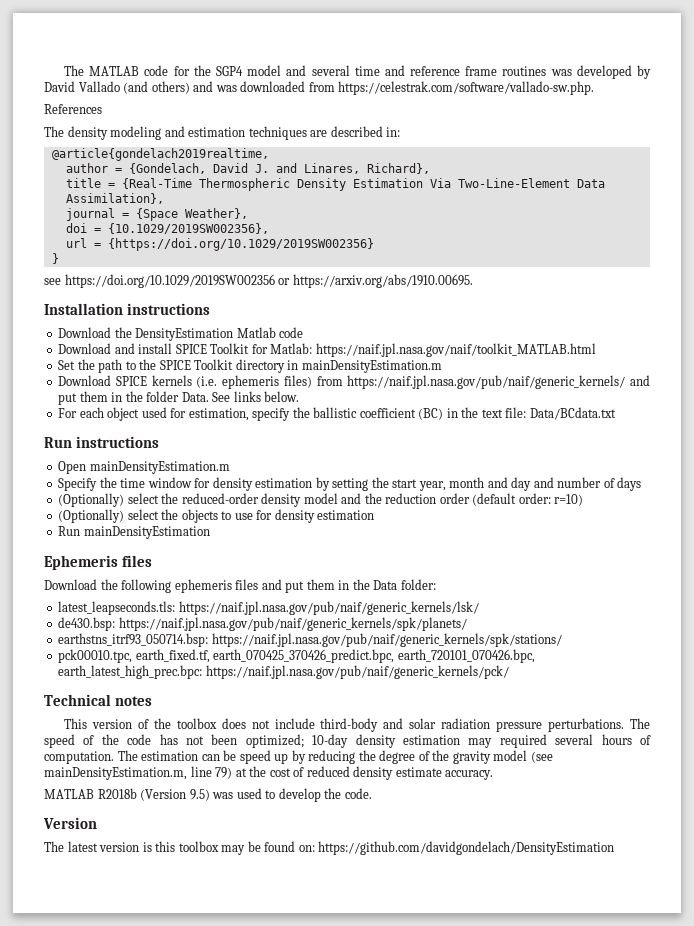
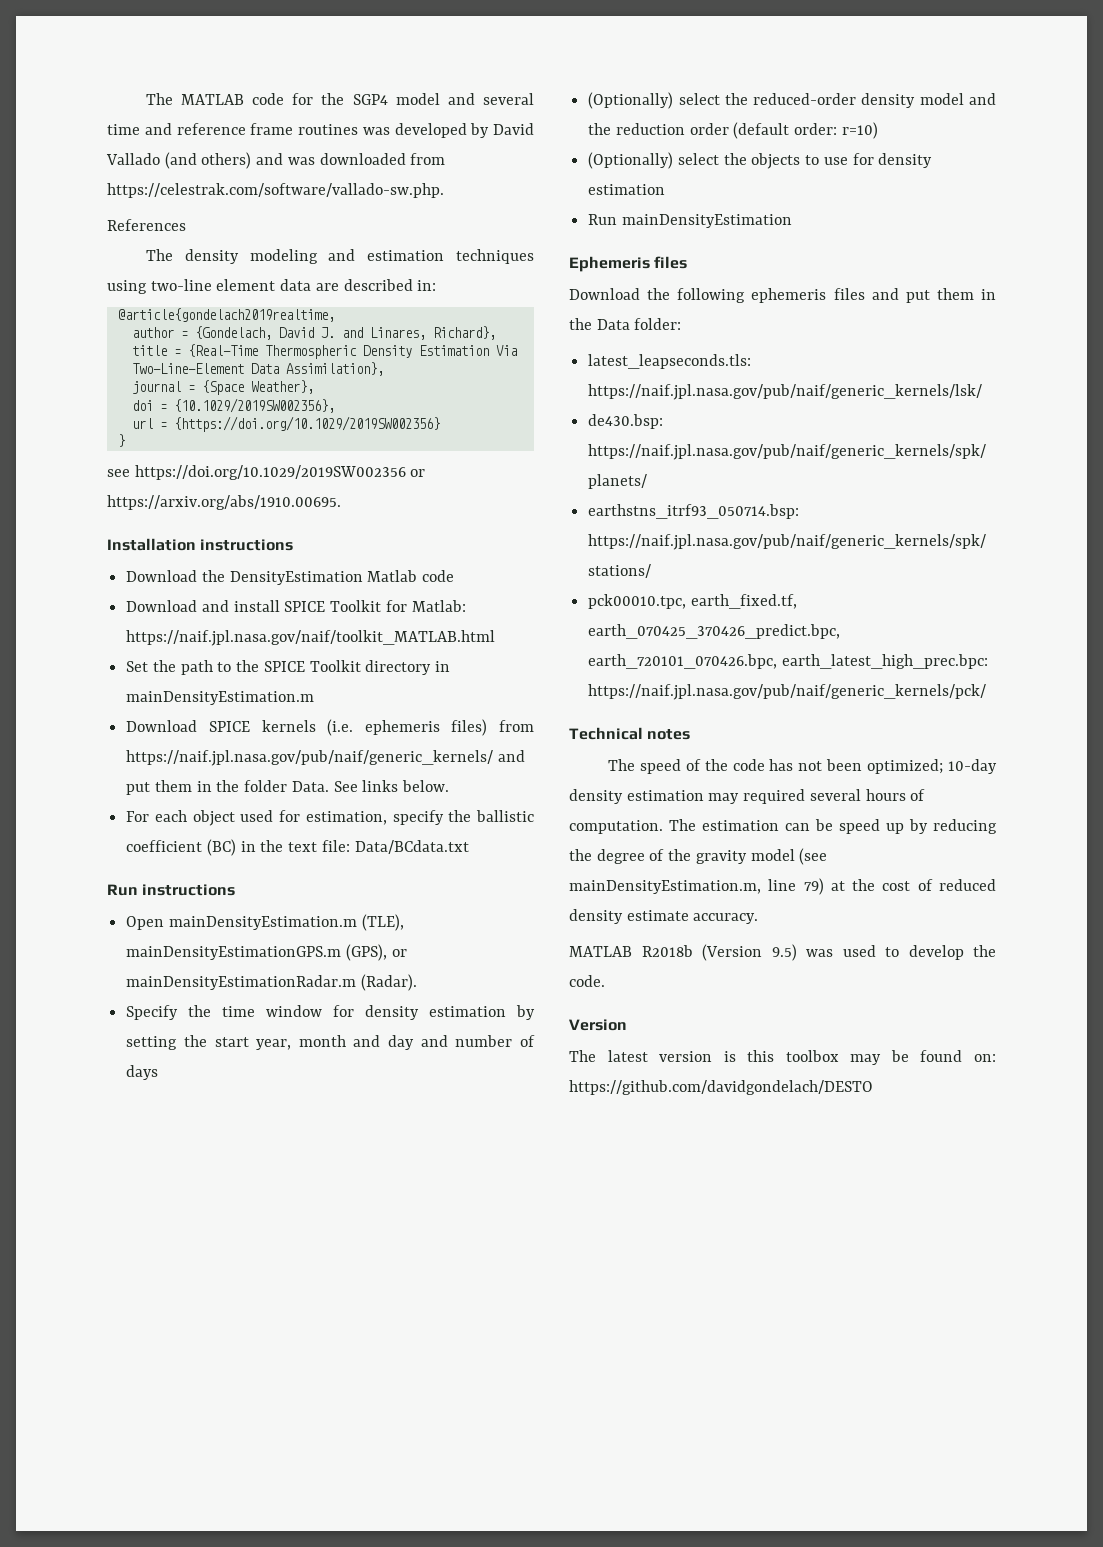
- The density modeling and estimation techniques are described in:
+ The density modeling and estimation techniques using two-line element data are described in:
- Open mainDensityEstimation.m
+ Open mainDensityEstimation.m (TLE), mainDensityEstimationGPS.m (GPS), or mainDensityEstimationRadar.m (Radar).
- This version of the toolbox does not include third-body and solar radiation pressure perturbations.
- The latest version is this toolbox may be found on: https://github.com/davidgondelach/DensityEstimation
+ The latest version is this toolbox may be found on: https://github.com/davidgondelach/DESTO

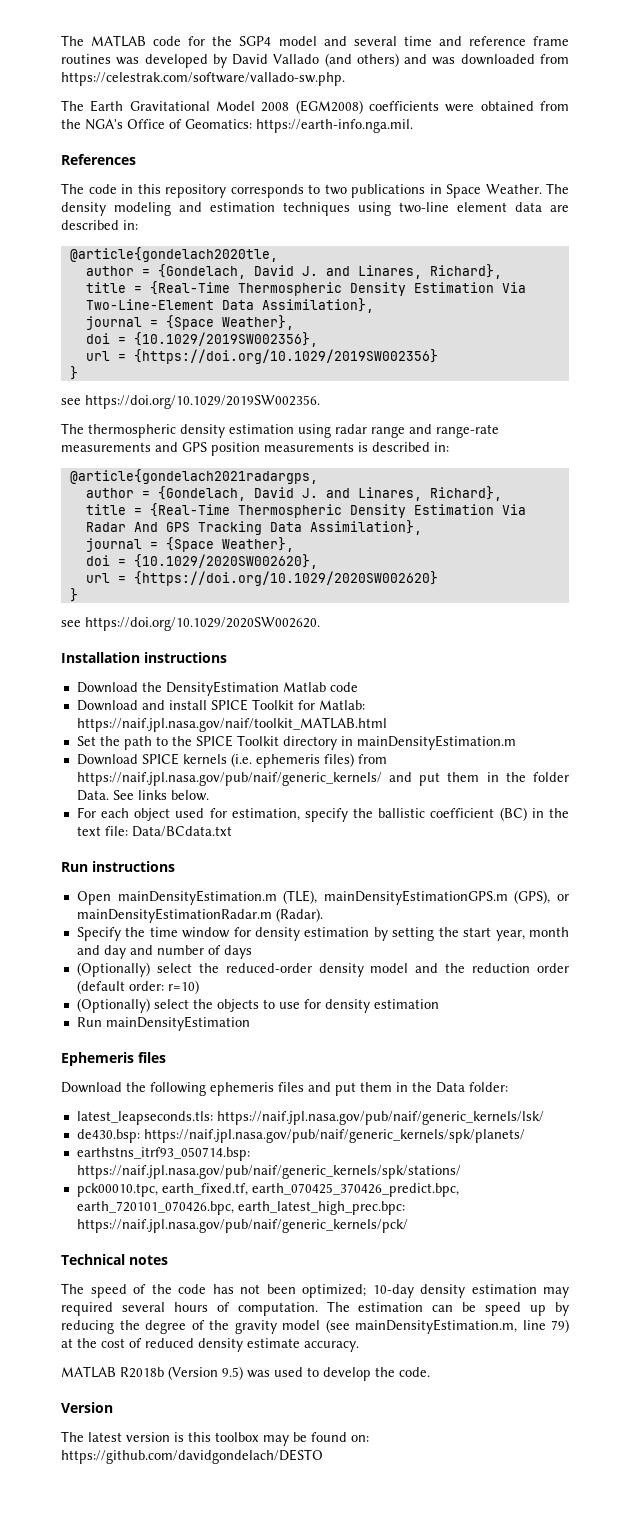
+ The Earth Gravitational Model 2008 (EGM2008) coefficients were obtained from the NGA's Office of Geomatics: https://earth-info.nga.mil.
  References
- The density modeling and estimation techniques using two-line element data are described in:
+ The code in this repository corresponds to two publications in Space Weather. The density modeling and estimation techniques using two-line element data are described in:
- @article{gondelach2019realtime,
+ @article{gondelach2020tle,
- see https://doi.org/10.1029/2019SW002356 or https://arxiv.org/abs/1910.00695.
+ see https://doi.org/10.1029/2019SW002356.
+ The thermospheric density estimation using radar range and range-rate measurements and GPS position measurements is described in:
+ @article{gondelach2021radargps,
+ author = {Gondelach, David J. and Linares, Richard},
+ title = {Real‐Time Thermospheric Density Estimation Via Radar And GPS Tracking Data Assimilation},
+ journal = {Space Weather},
+ doi = {10.1029/2020SW002620},
+ url = {https://doi.org/10.1029/2020SW002620}
+ }
+ see https://doi.org/10.1029/2020SW002620.

